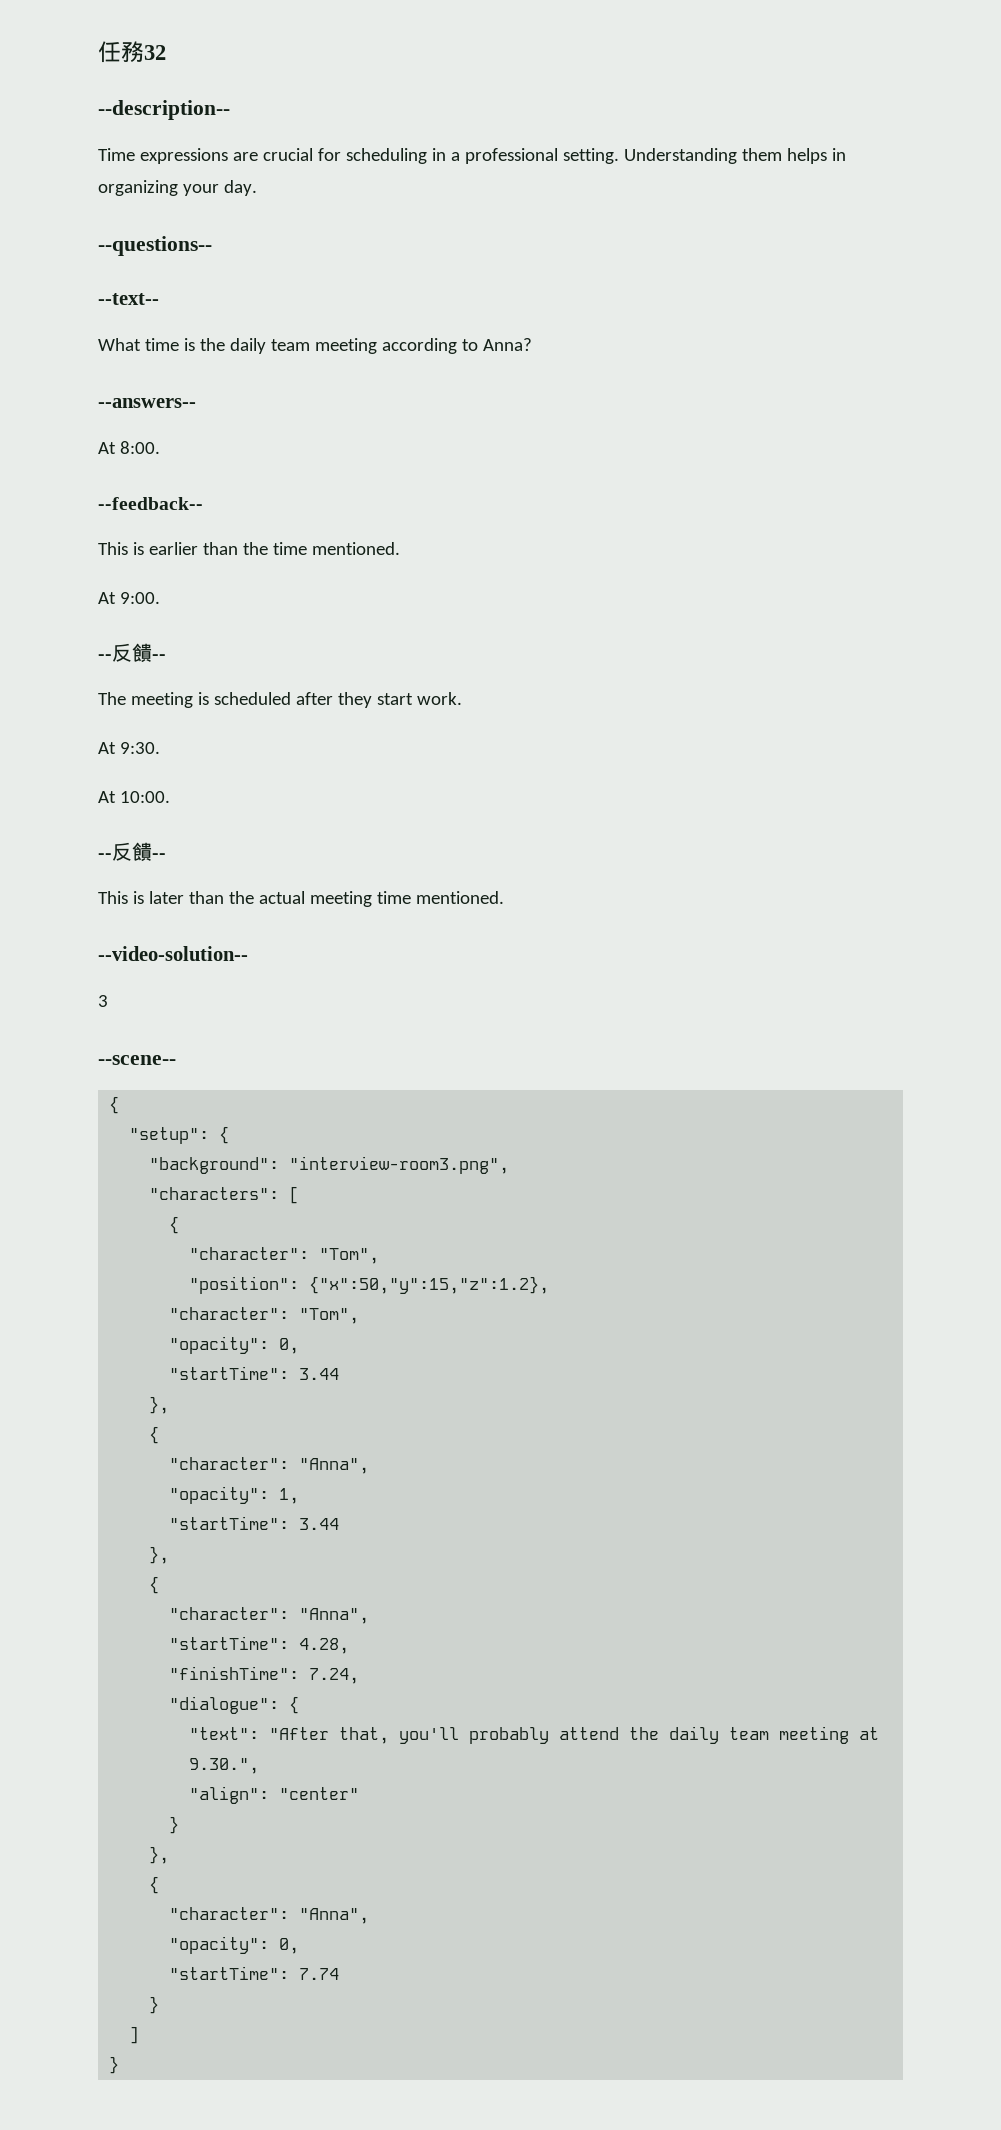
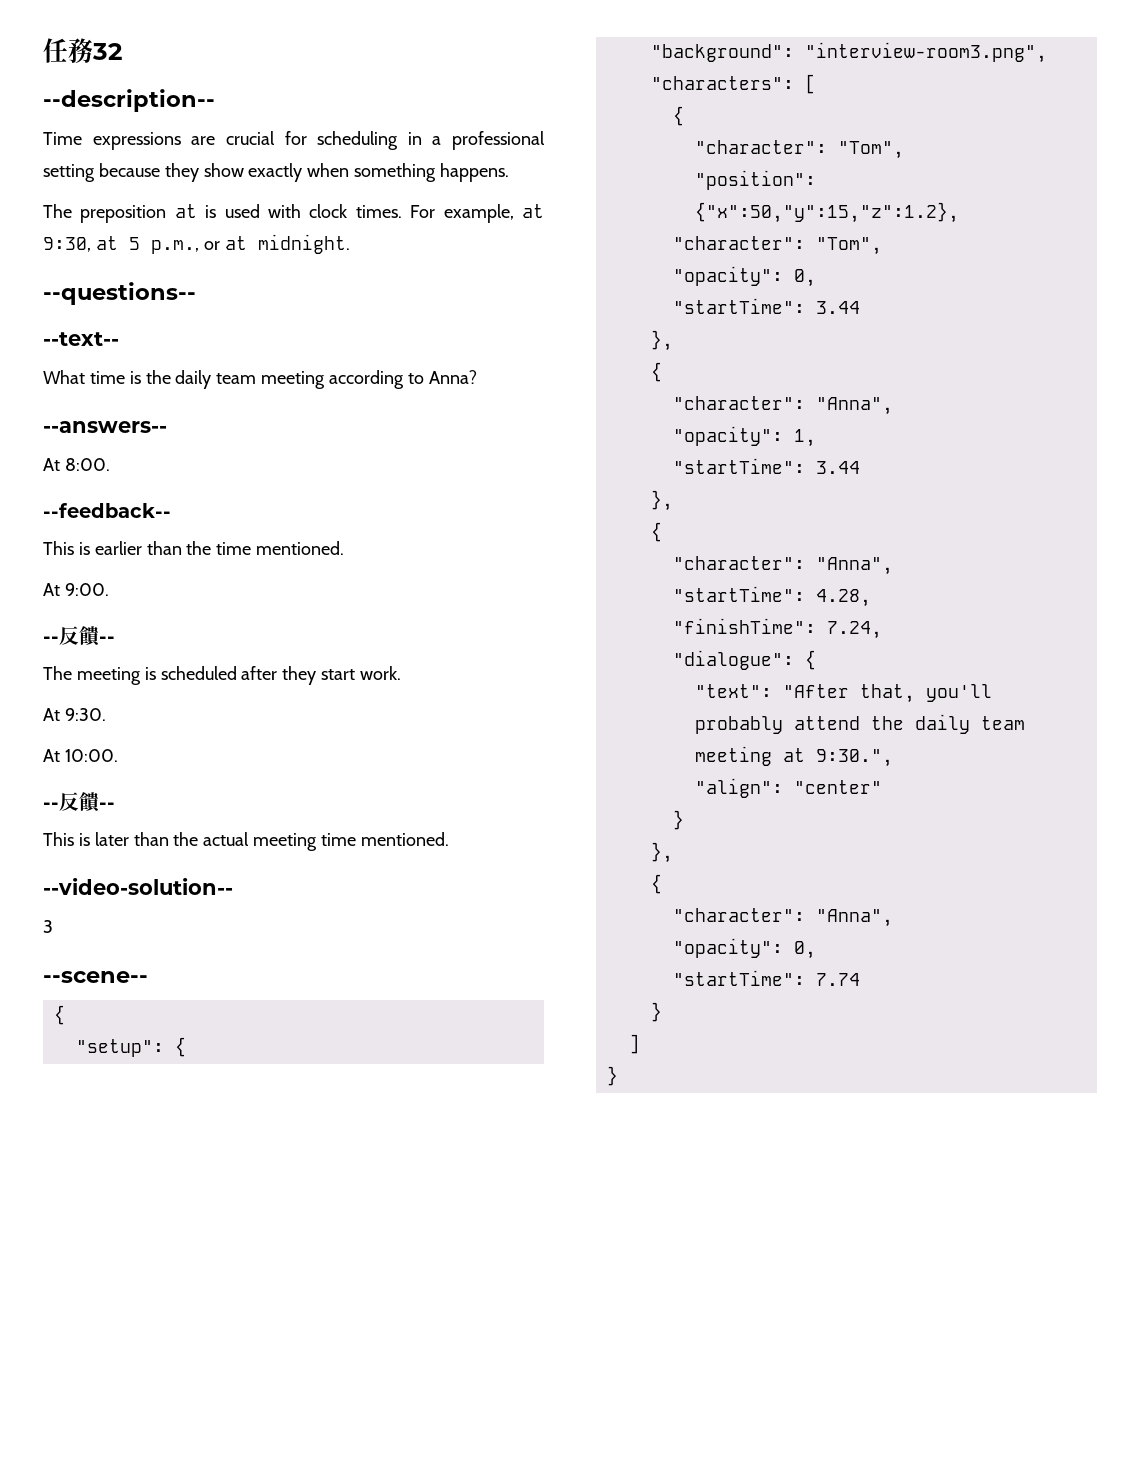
- Time expressions are crucial for scheduling in a professional setting. Understanding them helps in organizing your day.
+ Time expressions are crucial for scheduling in a professional setting because they show exactly when something happens.
+ The preposition at is used with clock times. For example, at 9:30, at 5 p.m., or at midnight.
- "text": "After that, you'll probably attend the daily team meeting at 9.30.",
+ "text": "After that, you'll probably attend the daily team meeting at 9:30.",

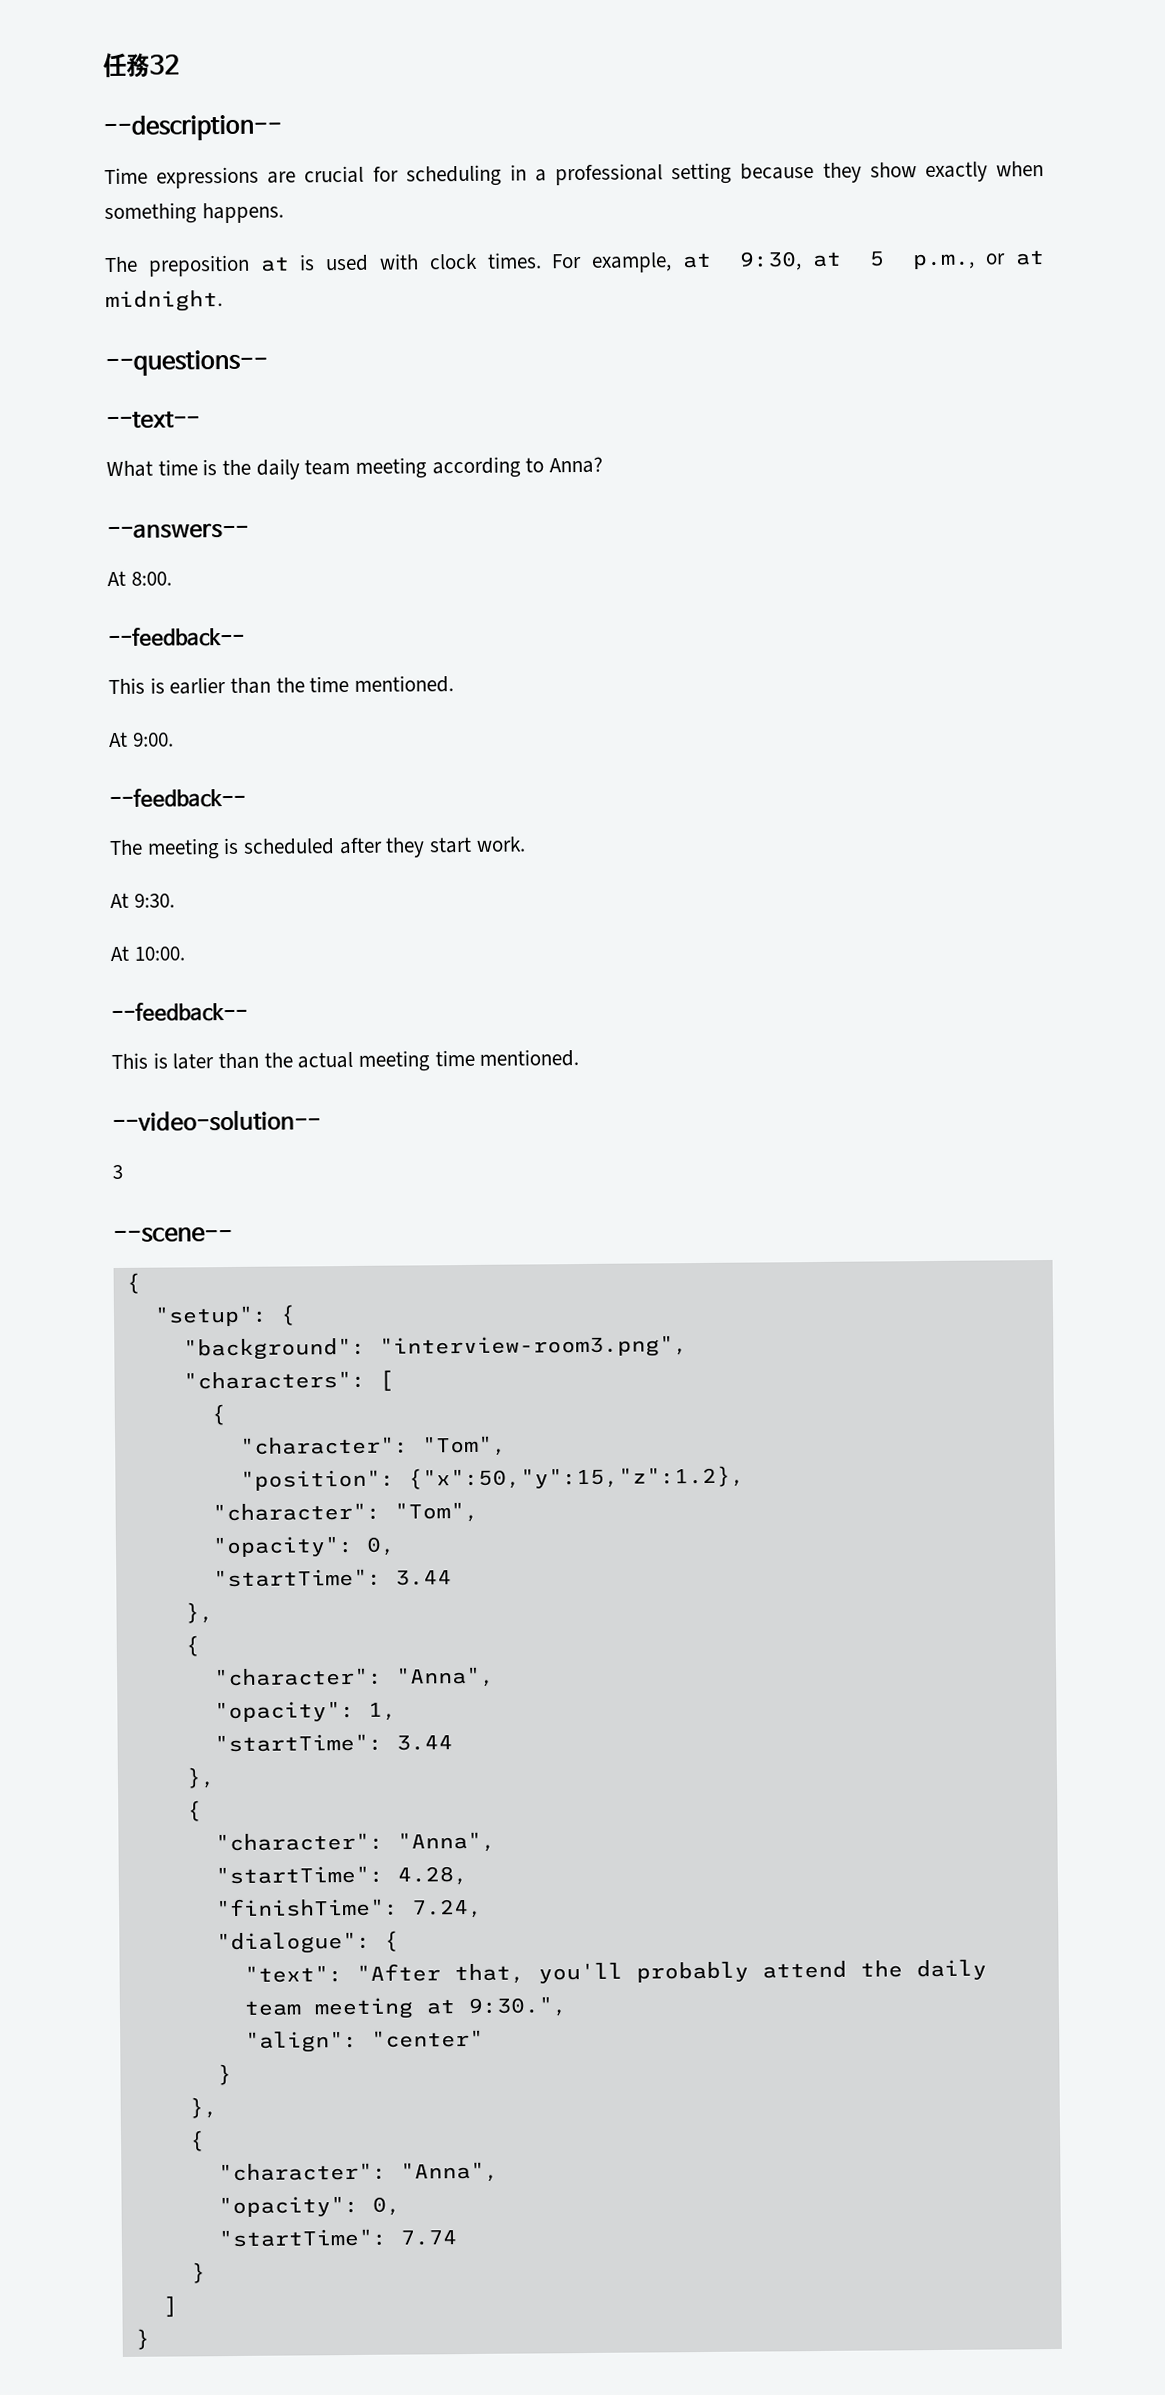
  At 9:00.
- --反饋--
+ --feedback--
  At 10:00.
- --反饋--
+ --feedback--

